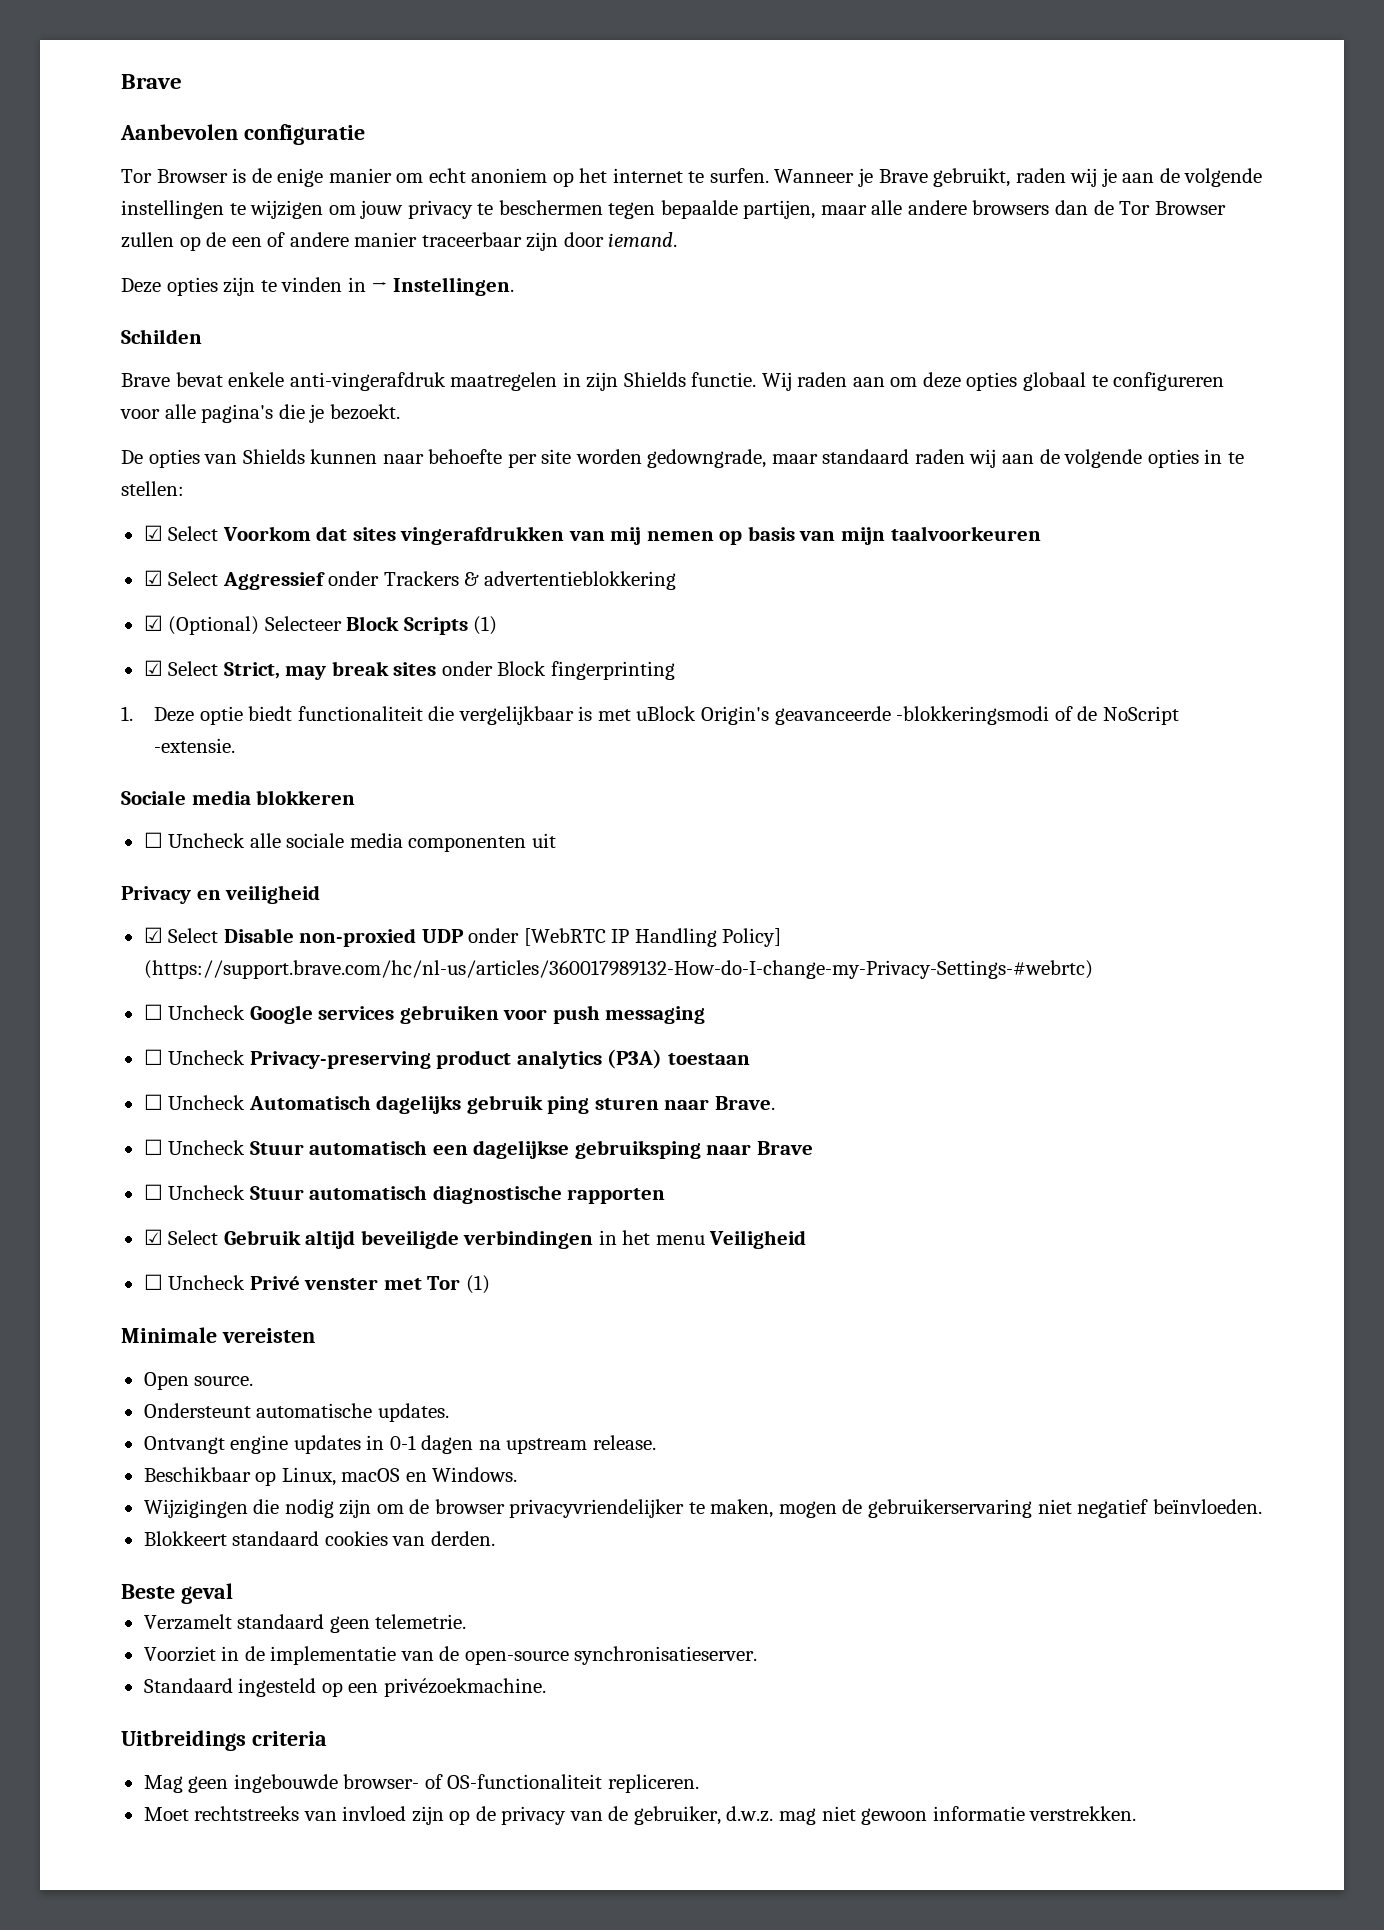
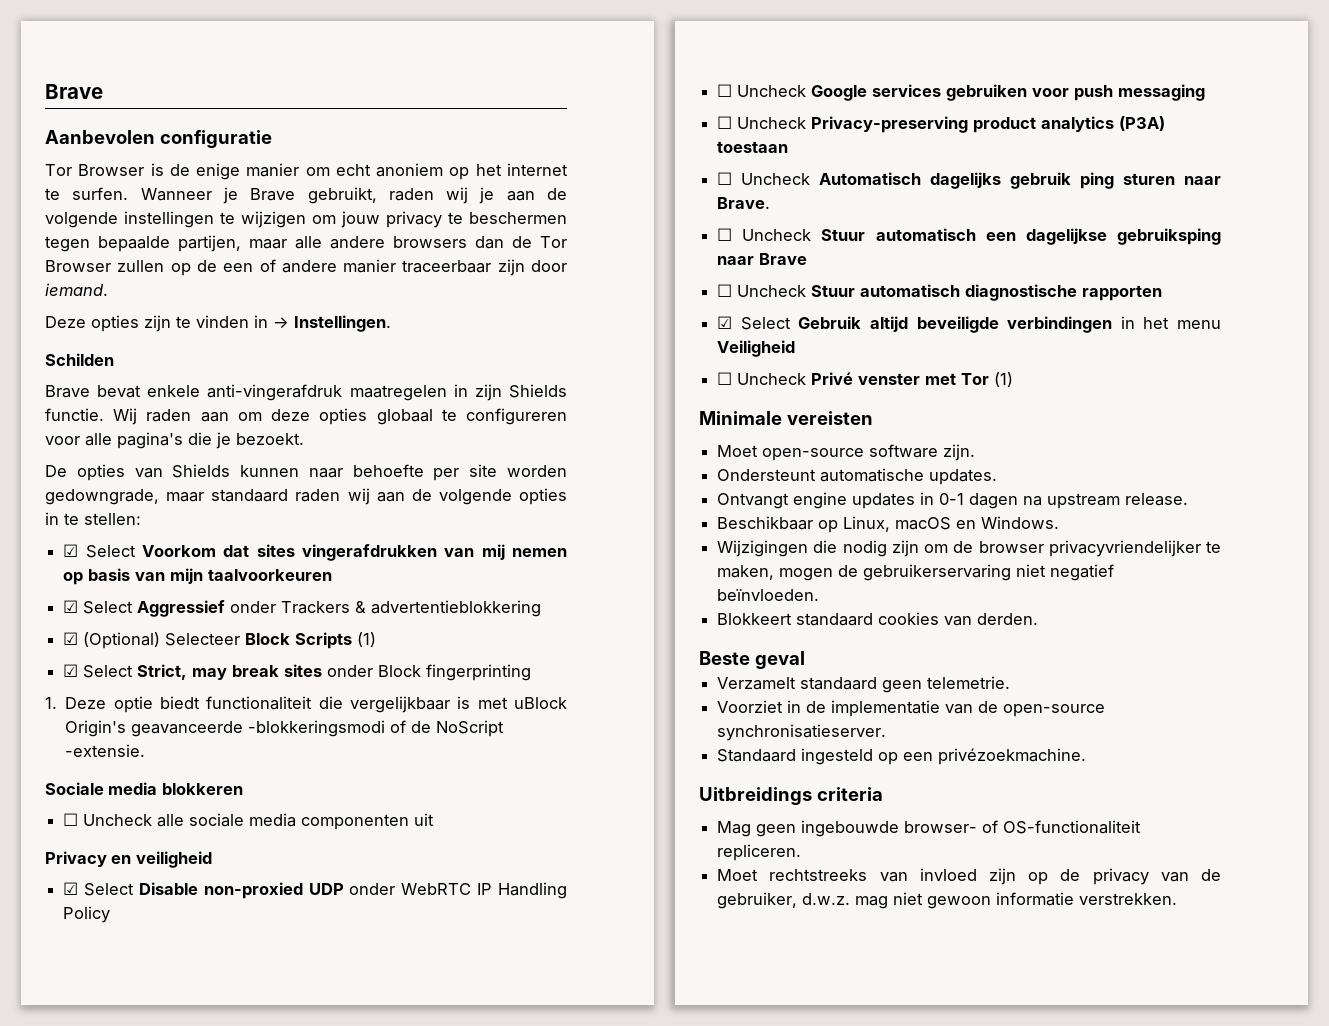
- ☑ Select Disable non-proxied UDP onder [WebRTC IP Handling Policy] (https://support.brave.com/hc/nl-us/articles/360017989132-How-do-I-change-my-Privacy-Settings-#webrtc)
+ ☑ Select Disable non-proxied UDP onder WebRTC IP Handling Policy
- Open source.
+ Moet open-source software zijn.

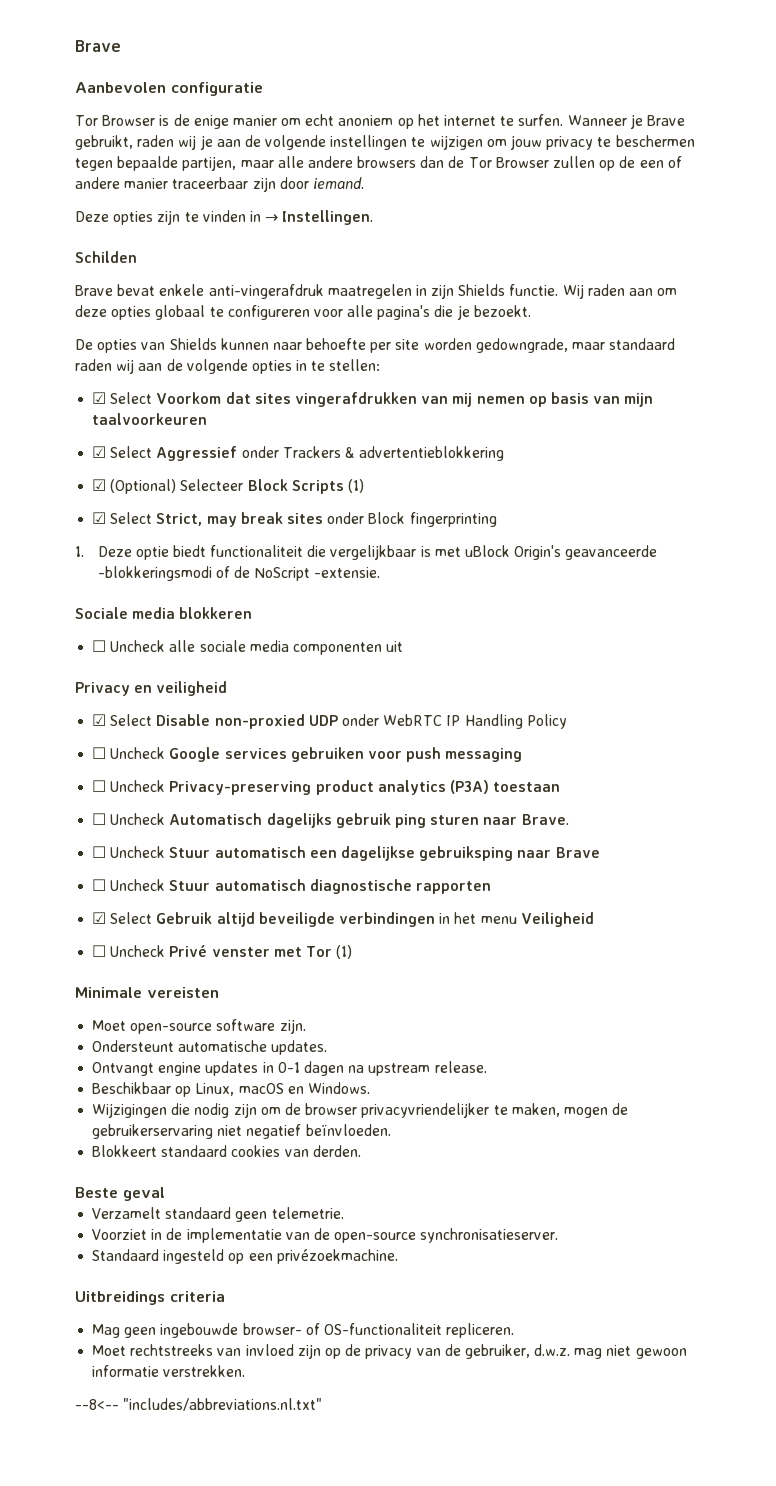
+ --8<-- "includes/abbreviations.nl.txt"

